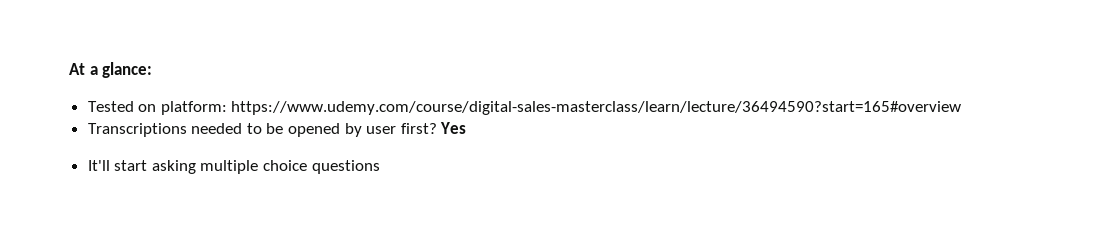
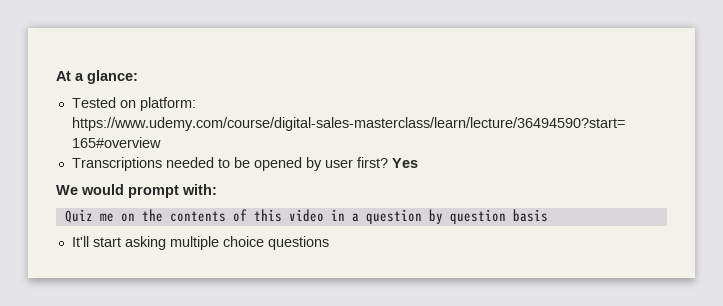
+ We would prompt with:
+ Quiz me on the contents of this video in a question by question basis

